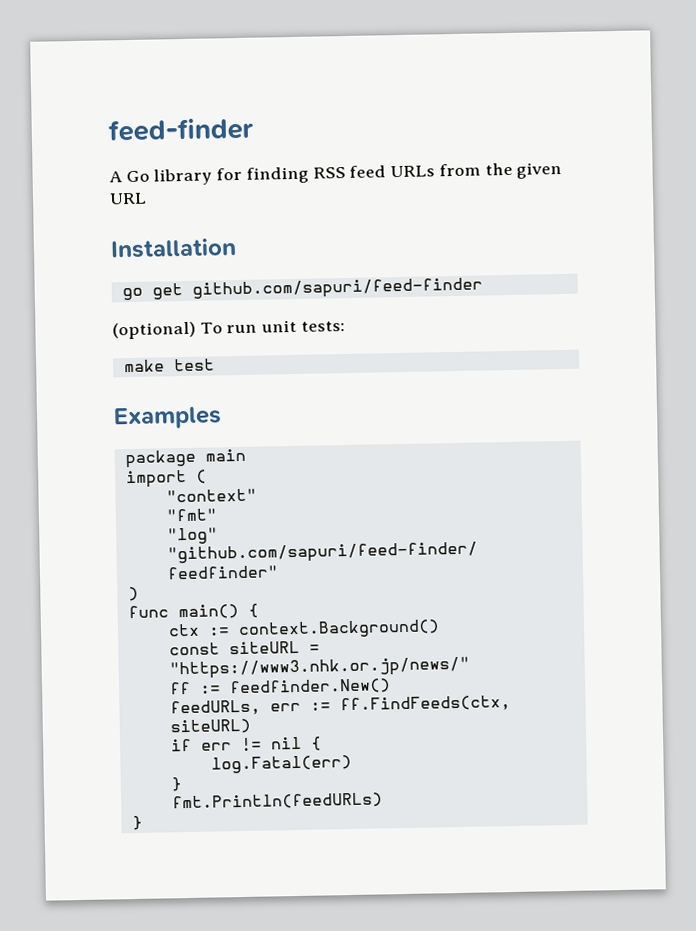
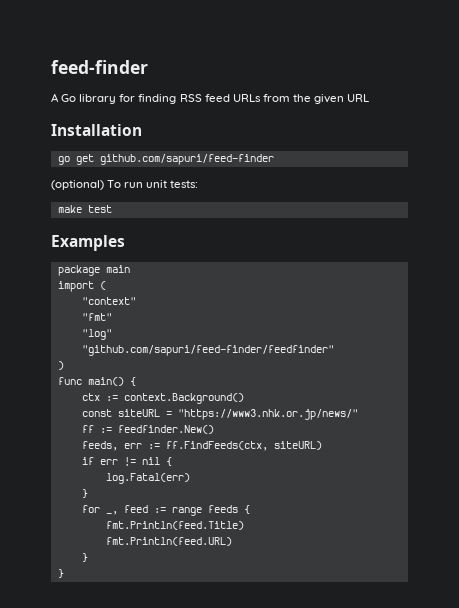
- feedURLs, err := ff.FindFeeds(ctx, siteURL)
+ feeds, err := ff.FindFeeds(ctx, siteURL)
- fmt.Println(feedURLs)
+ for _, feed := range feeds {
+ fmt.Println(feed.Title)
+ fmt.Println(feed.URL)
+ }

